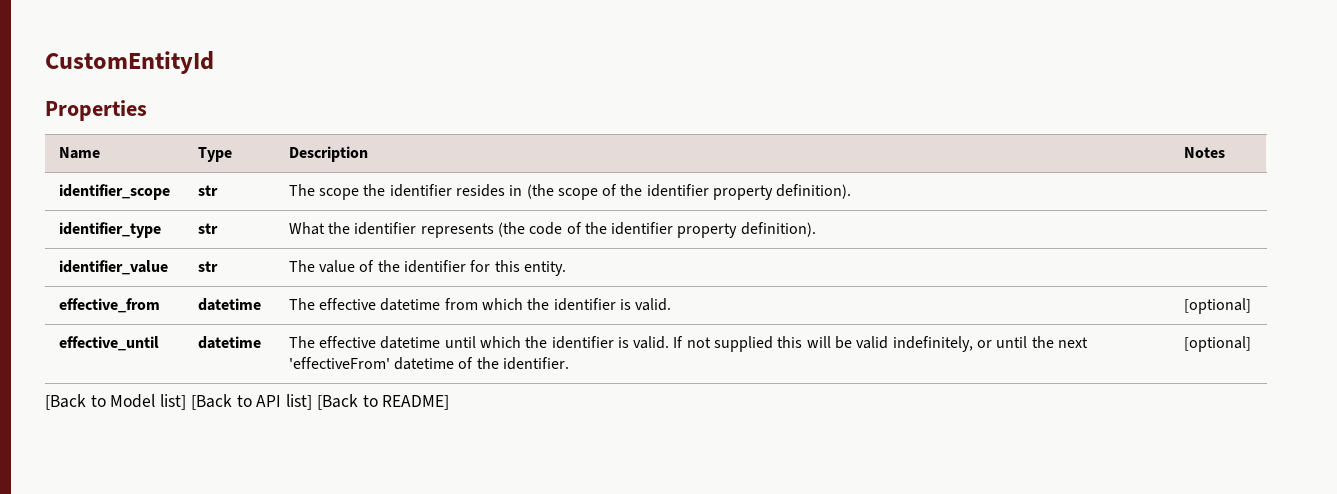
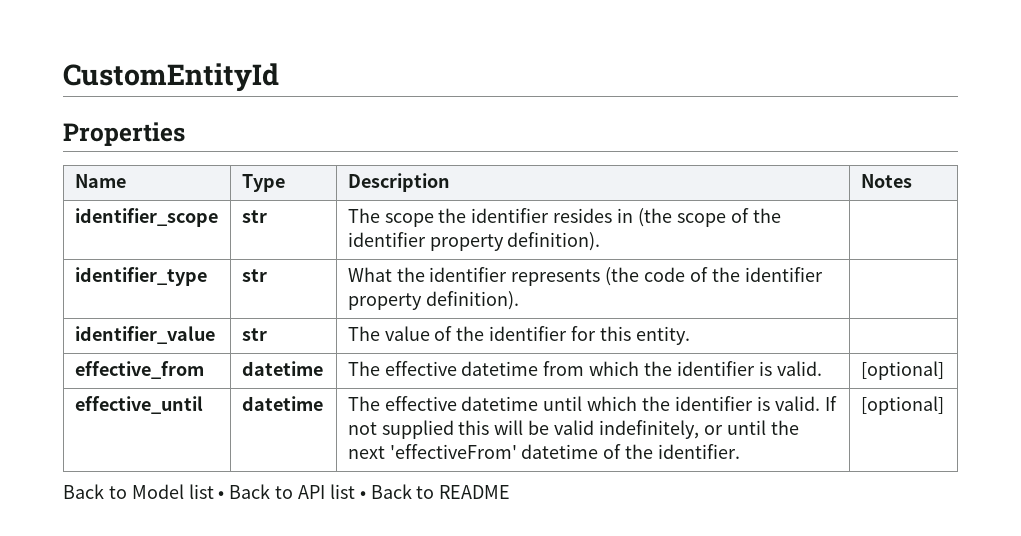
- [Back to Model list] [Back to API list] [Back to README]
+ Back to Model list • Back to API list • Back to README

